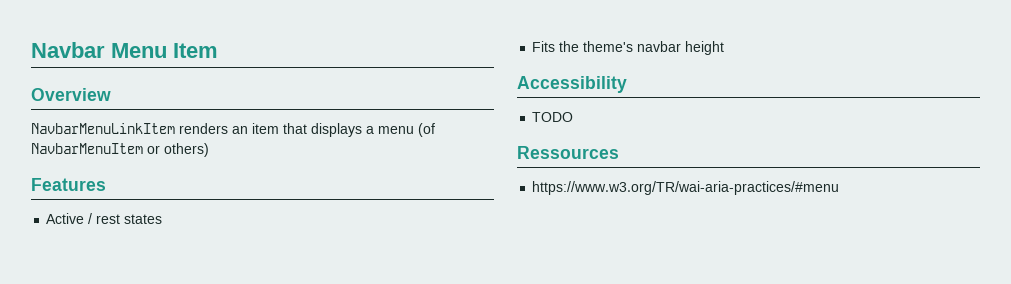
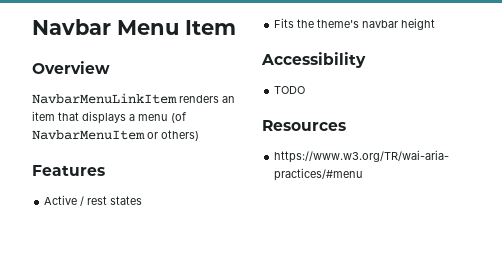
- Ressources
+ Resources

